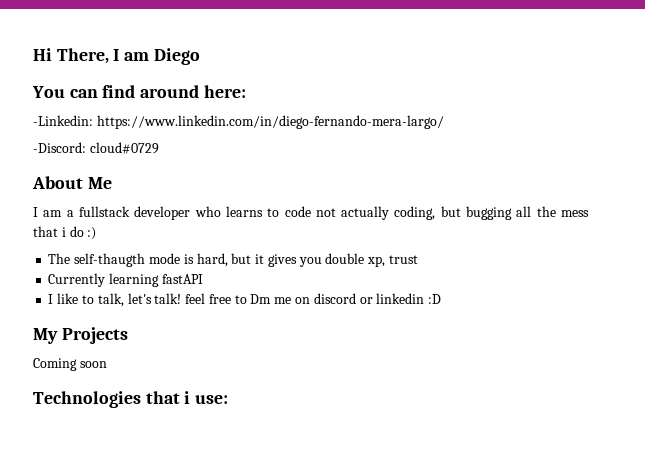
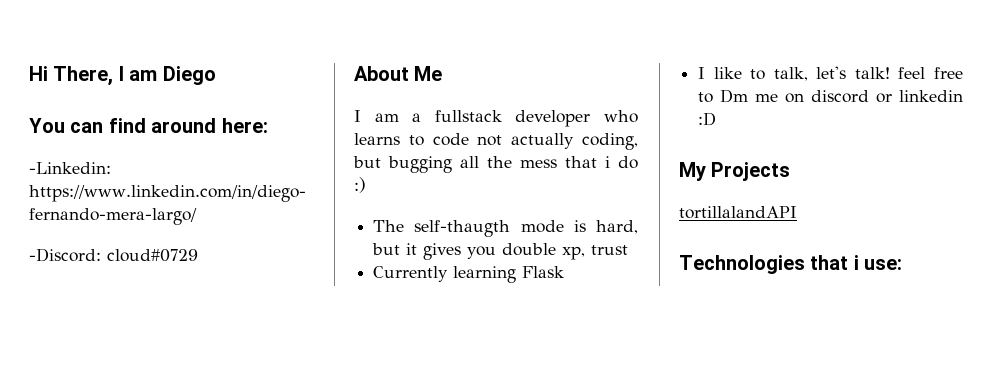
- Currently learning fastAPI
+ Currently learning Flask
- Coming soon
+ tortillalandAPI

